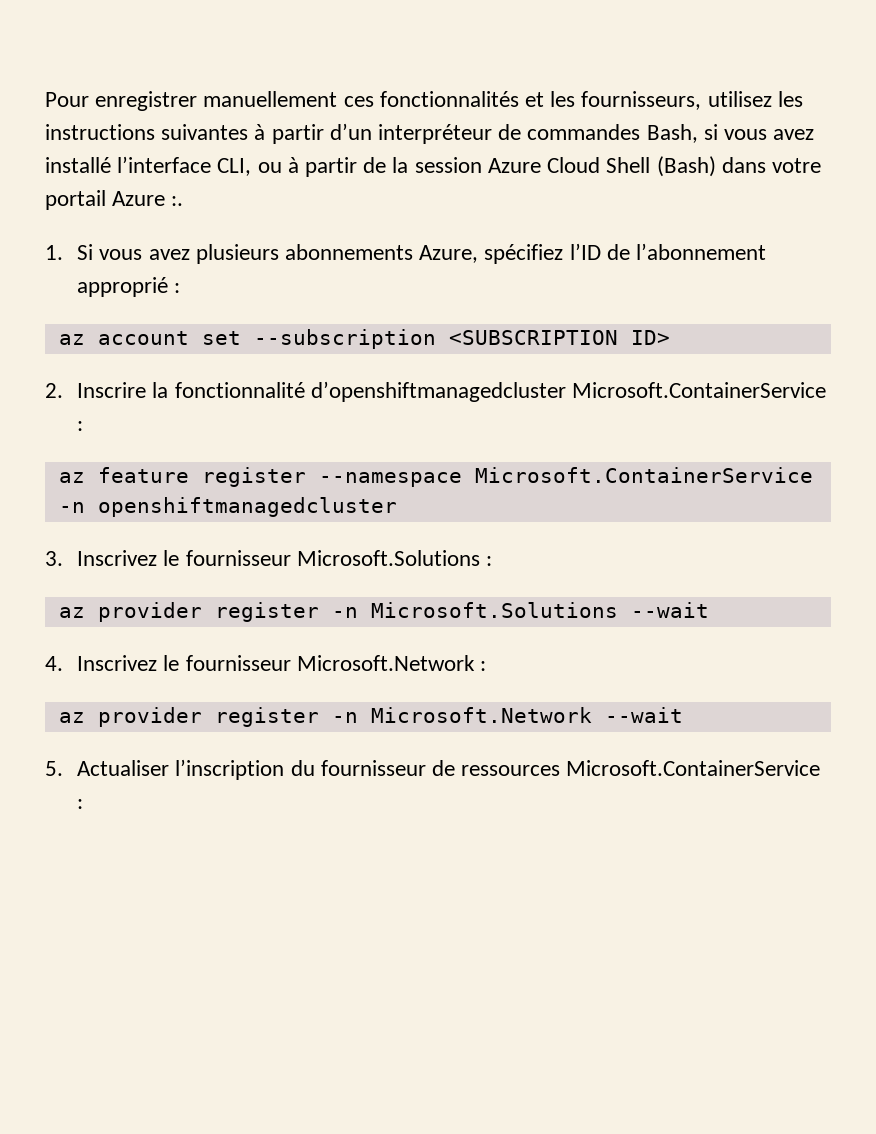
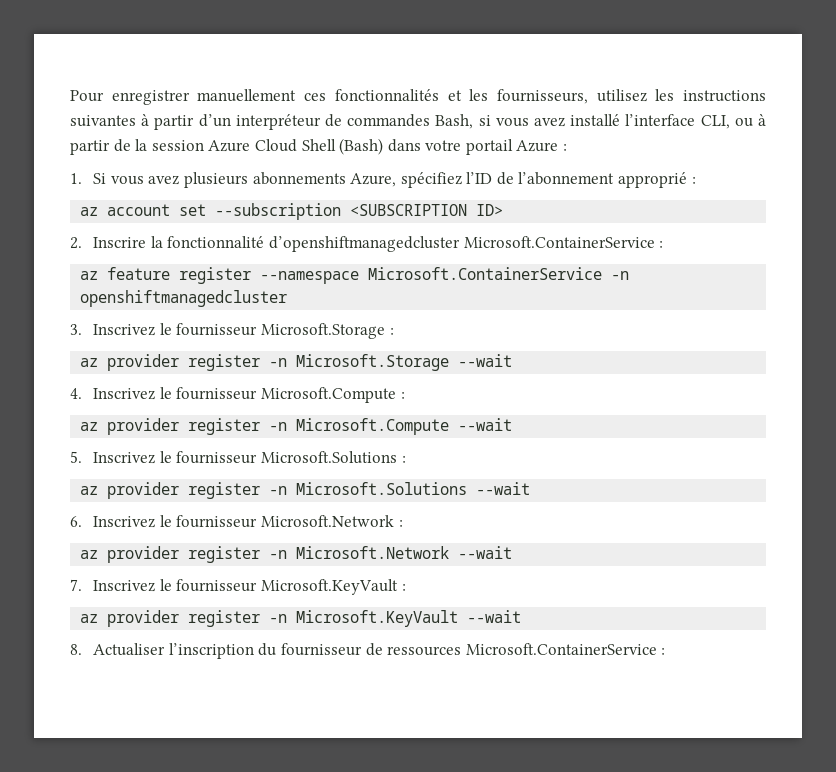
- Pour enregistrer manuellement ces fonctionnalités et les fournisseurs, utilisez les instructions suivantes à partir d’un interpréteur de commandes Bash, si vous avez installé l’interface CLI, ou à partir de la session Azure Cloud Shell (Bash) dans votre portail Azure :.
+ Pour enregistrer manuellement ces fonctionnalités et les fournisseurs, utilisez les instructions suivantes à partir d’un interpréteur de commandes Bash, si vous avez installé l’interface CLI, ou à partir de la session Azure Cloud Shell (Bash) dans votre portail Azure :
- 3. Inscrivez le fournisseur Microsoft.Solutions :
+ 3. Inscrivez le fournisseur Microsoft.Storage :
+ az provider register -n Microsoft.Storage --wait
+ 4. Inscrivez le fournisseur Microsoft.Compute :
+ az provider register -n Microsoft.Compute --wait
+ 5. Inscrivez le fournisseur Microsoft.Solutions :
- 4. Inscrivez le fournisseur Microsoft.Network :
+ 6. Inscrivez le fournisseur Microsoft.Network :
- 5. Actualiser l’inscription du fournisseur de ressources Microsoft.ContainerService :
+ 7. Inscrivez le fournisseur Microsoft.KeyVault :
+ az provider register -n Microsoft.KeyVault --wait
+ 8. Actualiser l’inscription du fournisseur de ressources Microsoft.ContainerService :

